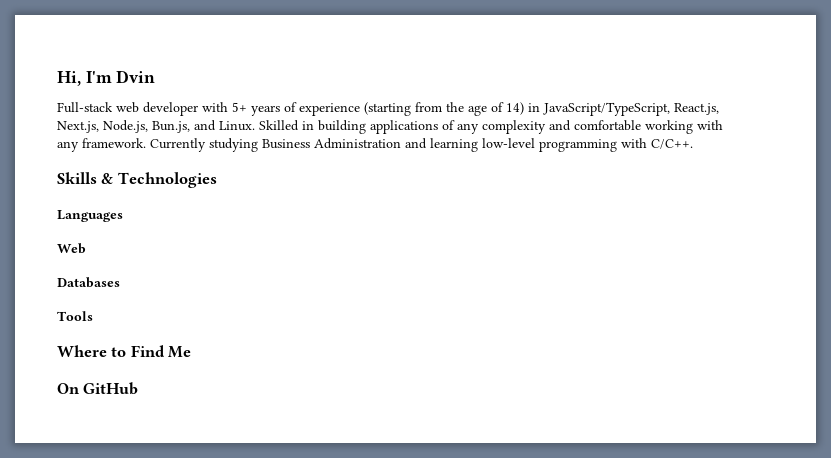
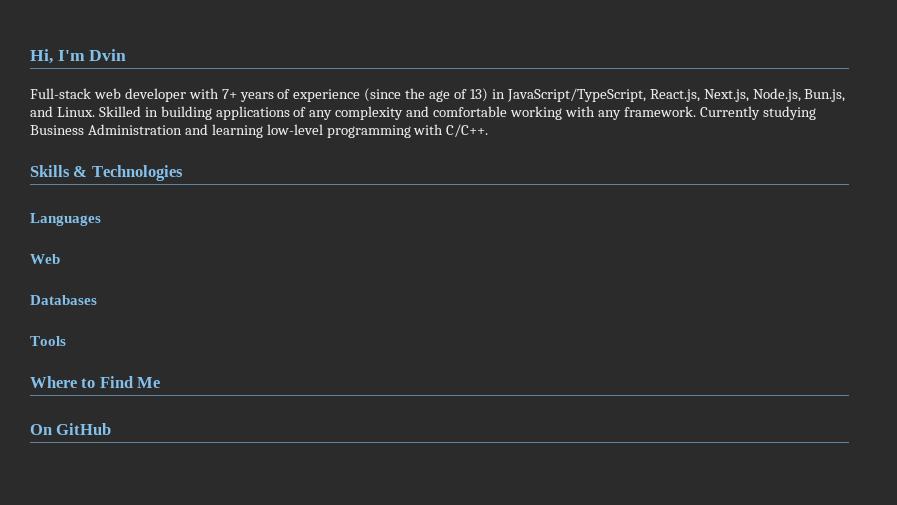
- Full-stack web developer with 5+ years of experience (starting from the age of 14) in JavaScript/TypeScript, React.js, Next.js, Node.js, Bun.js, and Linux.
+ Full-stack web developer with 7+ years of experience (since the age of 13) in JavaScript/TypeScript, React.js, Next.js, Node.js, Bun.js, and Linux.

